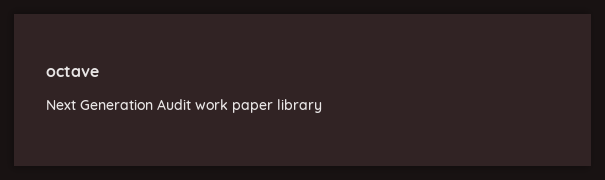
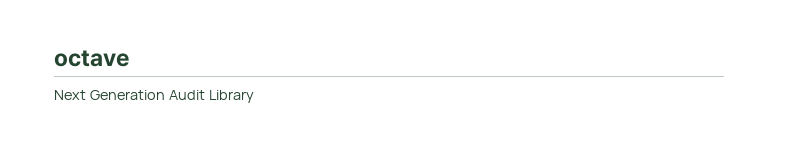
- Next Generation Audit work paper library
+ Next Generation Audit Library

